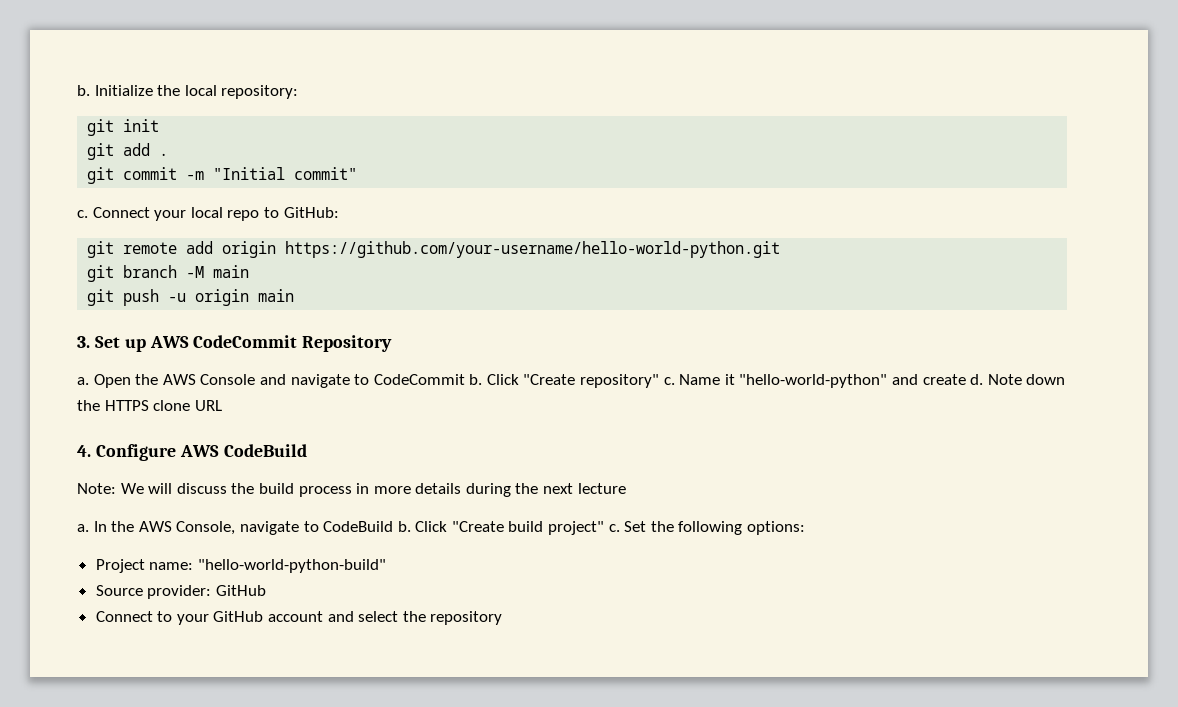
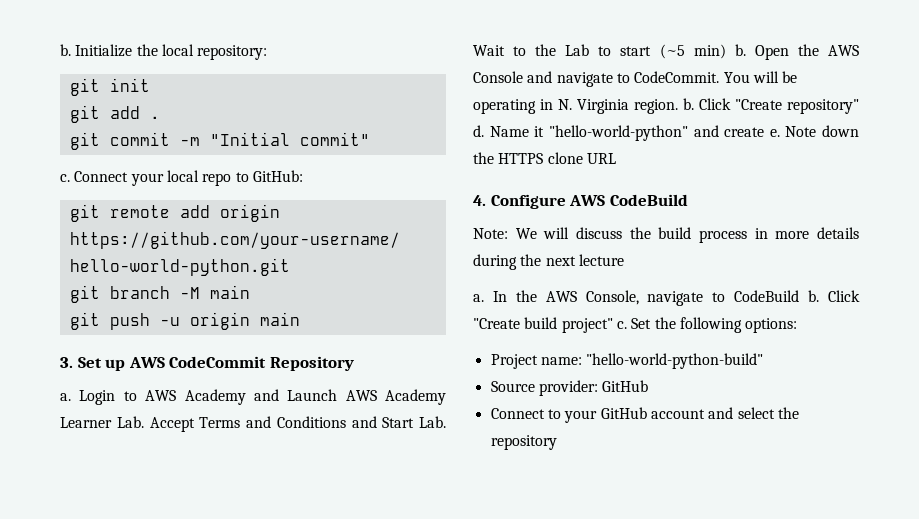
+ Login to AWS Academy and Launch AWS Academy Learner Lab. Accept Terms and Conditions and Start Lab. Wait to the Lab to start (~5 min) b.
- Open the AWS Console and navigate to CodeCommit b.
+ Open the AWS Console and navigate to CodeCommit. You will be operating in N. Virginia region. b.
- Click "Create repository" c.
+ Click "Create repository" d.
- Name it "hello-world-python" and create d.
+ Name it "hello-world-python" and create e.

